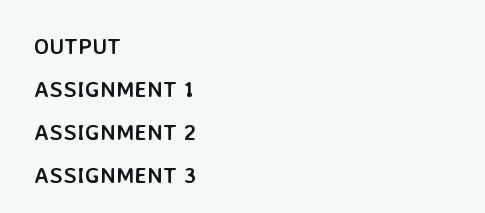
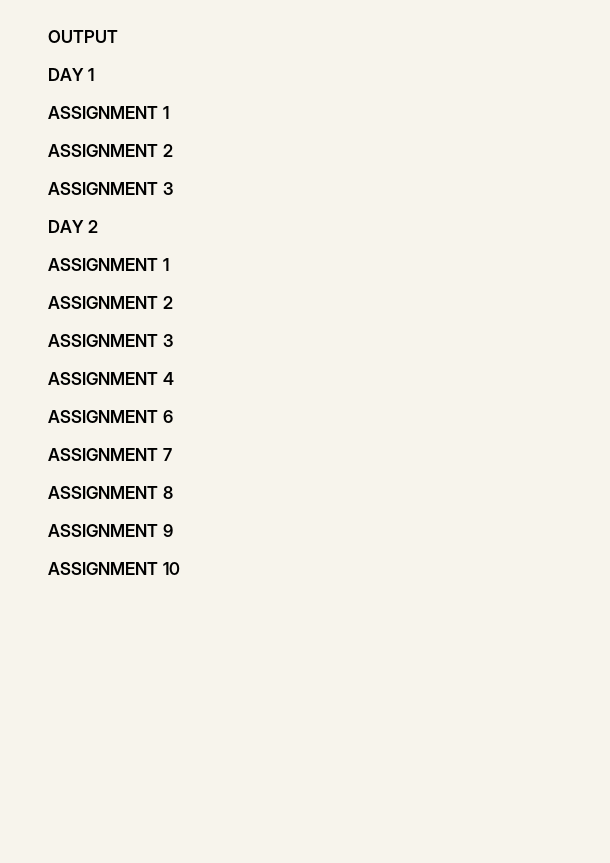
+ DAY 1
  ASSIGNMENT 1
  ASSIGNMENT 2
  ASSIGNMENT 3
+ DAY 2
+ ASSIGNMENT 1
+ ASSIGNMENT 2
+ ASSIGNMENT 3
+ ASSIGNMENT 4
+ ASSIGNMENT 6
+ ASSIGNMENT 7
+ ASSIGNMENT 8
+ ASSIGNMENT 9
+ ASSIGNMENT 10

